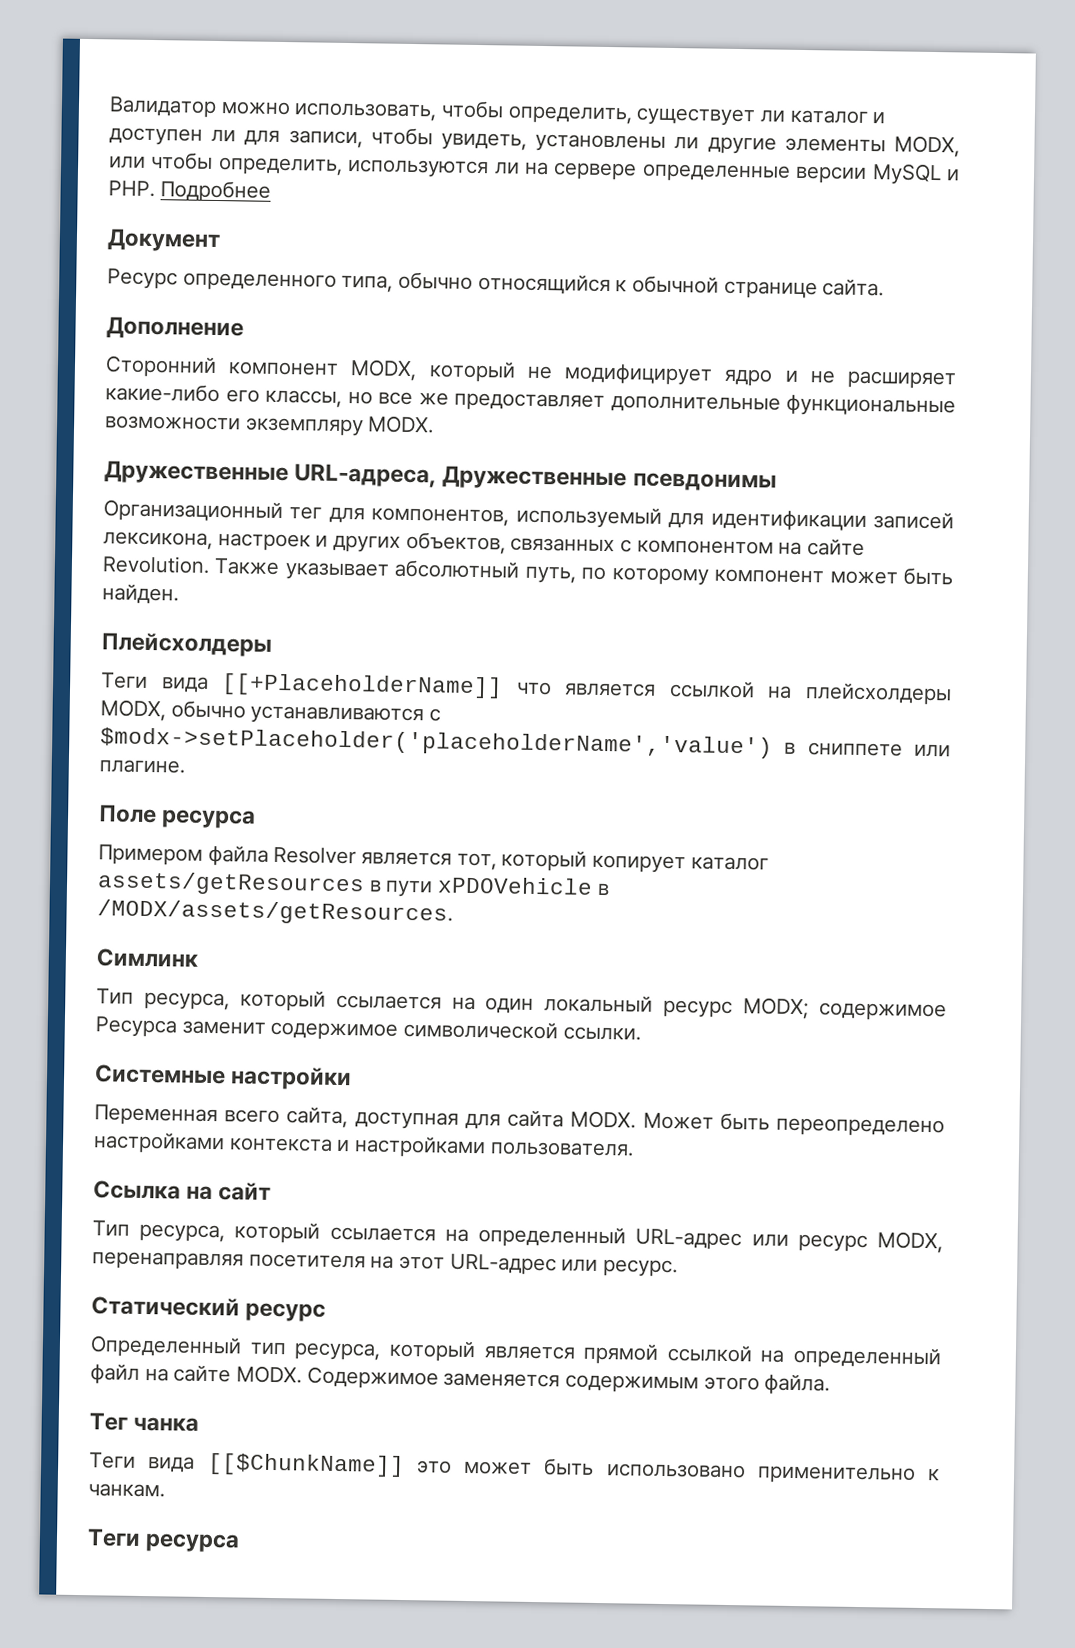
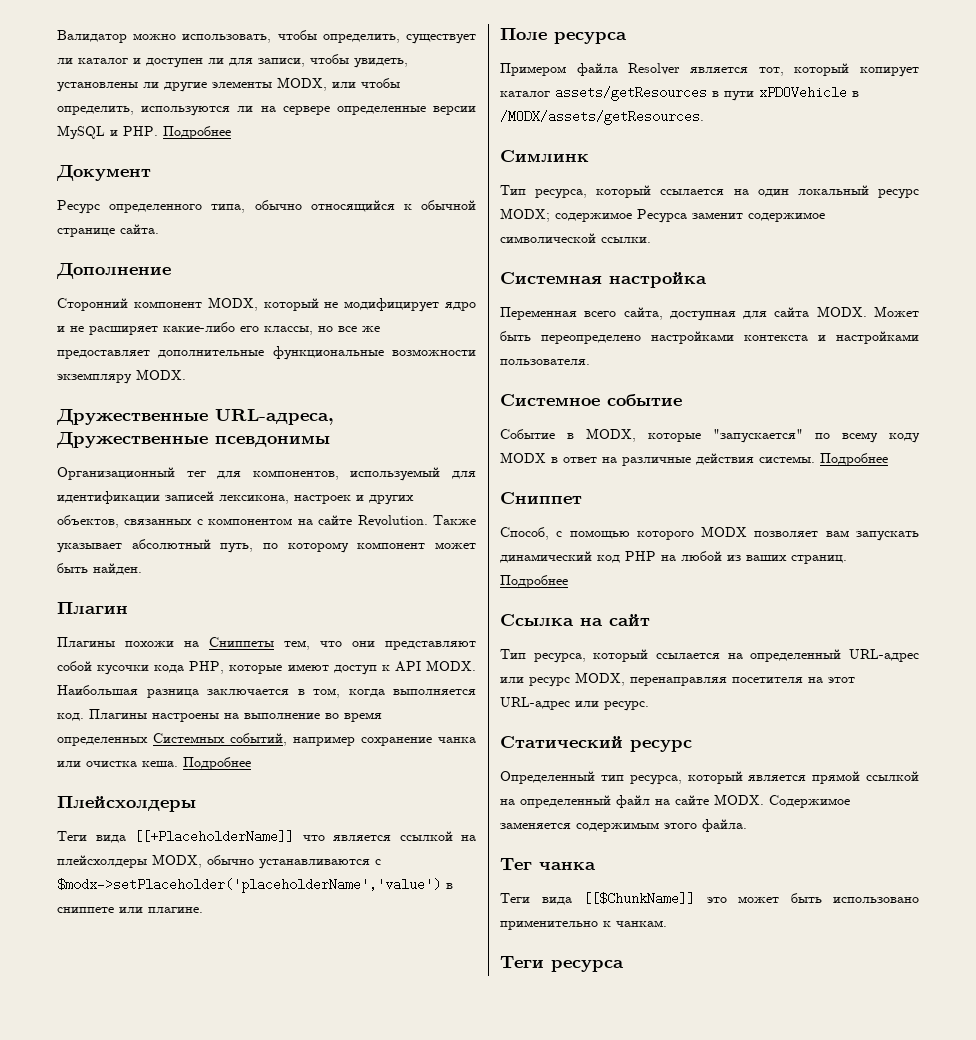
+ Плагин
+ Плагины похожи на Cниппеты тем, что они представляют собой кусочки кода PHP, которые имеют доступ к API MODX. Наибольшая разница заключается в том, когда выполняется код. Плагины настроены на выполнение во время определенных Cистемных событий, например сохранение чанка или очистка кеша. Подробнее
- Системные настройки
+ Системная настройка
+ Системное событие
+ Cобытие в MODX, которые "запускается" по всему коду MODX в ответ на различные действия системы. Подробнее
+ Сниппет
+ Способ, с помощью которого MODX позволяет вам запускать динамический код PHP на любой из ваших страниц. Подробнее

